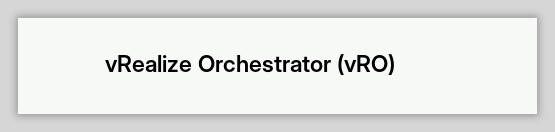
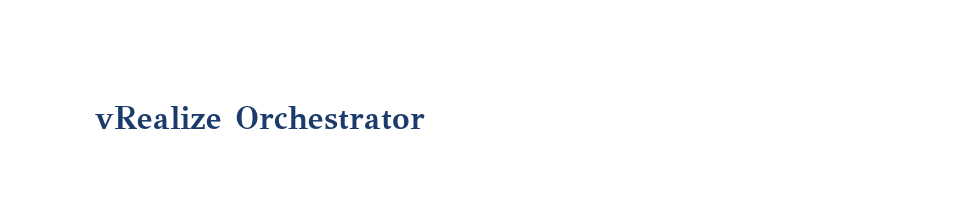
- vRealize Orchestrator (vRO)
+ vRealize Orchestrator

